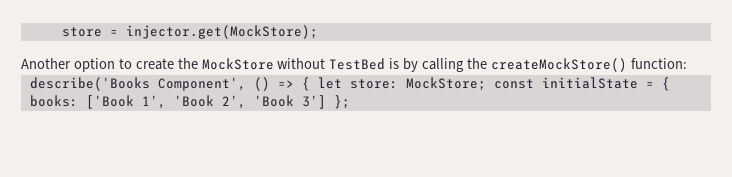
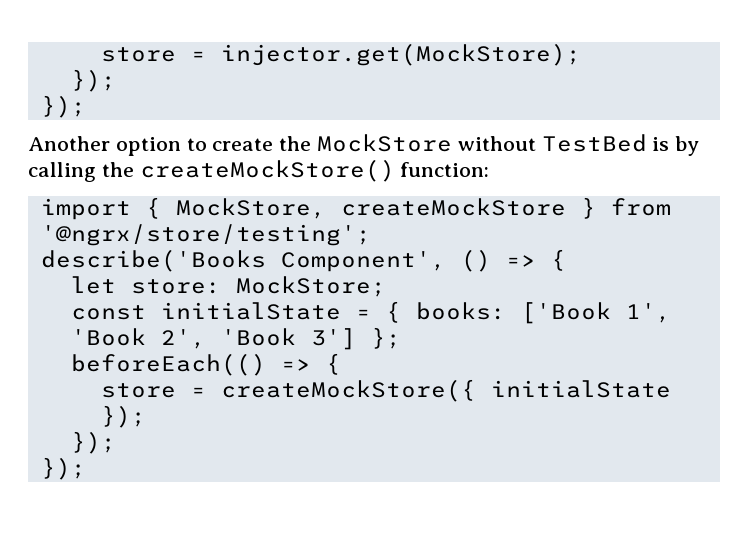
  store = injector.get(MockStore);
+ });
+ });
+ import { MockStore, createMockStore } from '@ngrx/store/testing';
- describe('Books Component', () => { let store: MockStore; const initialState = { books: ['Book 1', 'Book 2', 'Book 3'] };
+ describe('Books Component', () => {
+ let store: MockStore;
+ const initialState = { books: ['Book 1', 'Book 2', 'Book 3'] };
+ beforeEach(() => {
+ store = createMockStore({ initialState });
+ });
+ });

